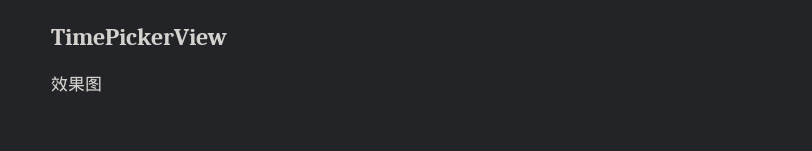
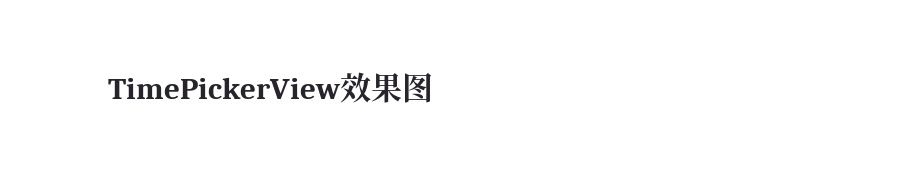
- TimePickerView
- 效果图
+ TimePickerView效果图

